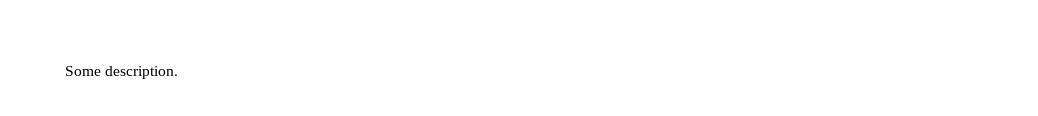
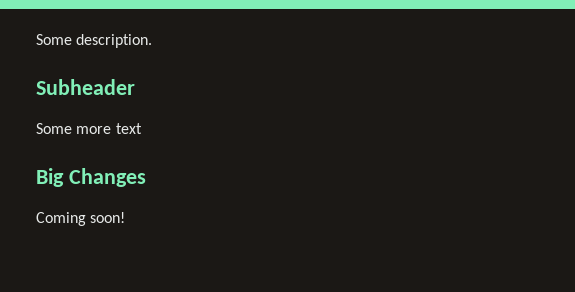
+ Subheader
+ Some more text
+ Big Changes
+ Coming soon!

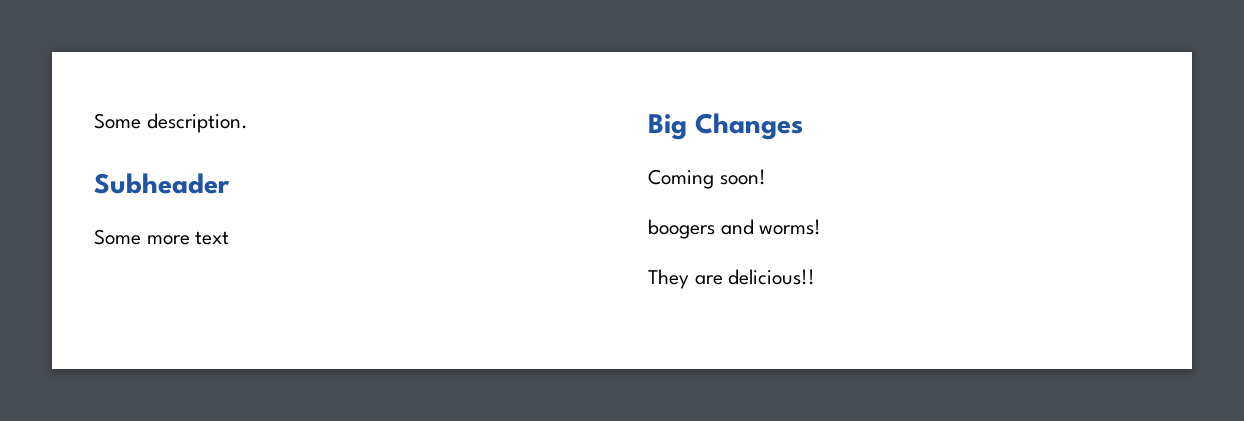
+ boogers and worms!
+ They are delicious!!

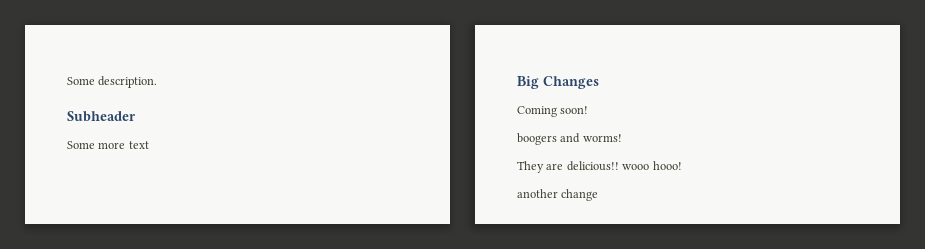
- They are delicious!!
+ They are delicious!! wooo hooo!
+ another change

